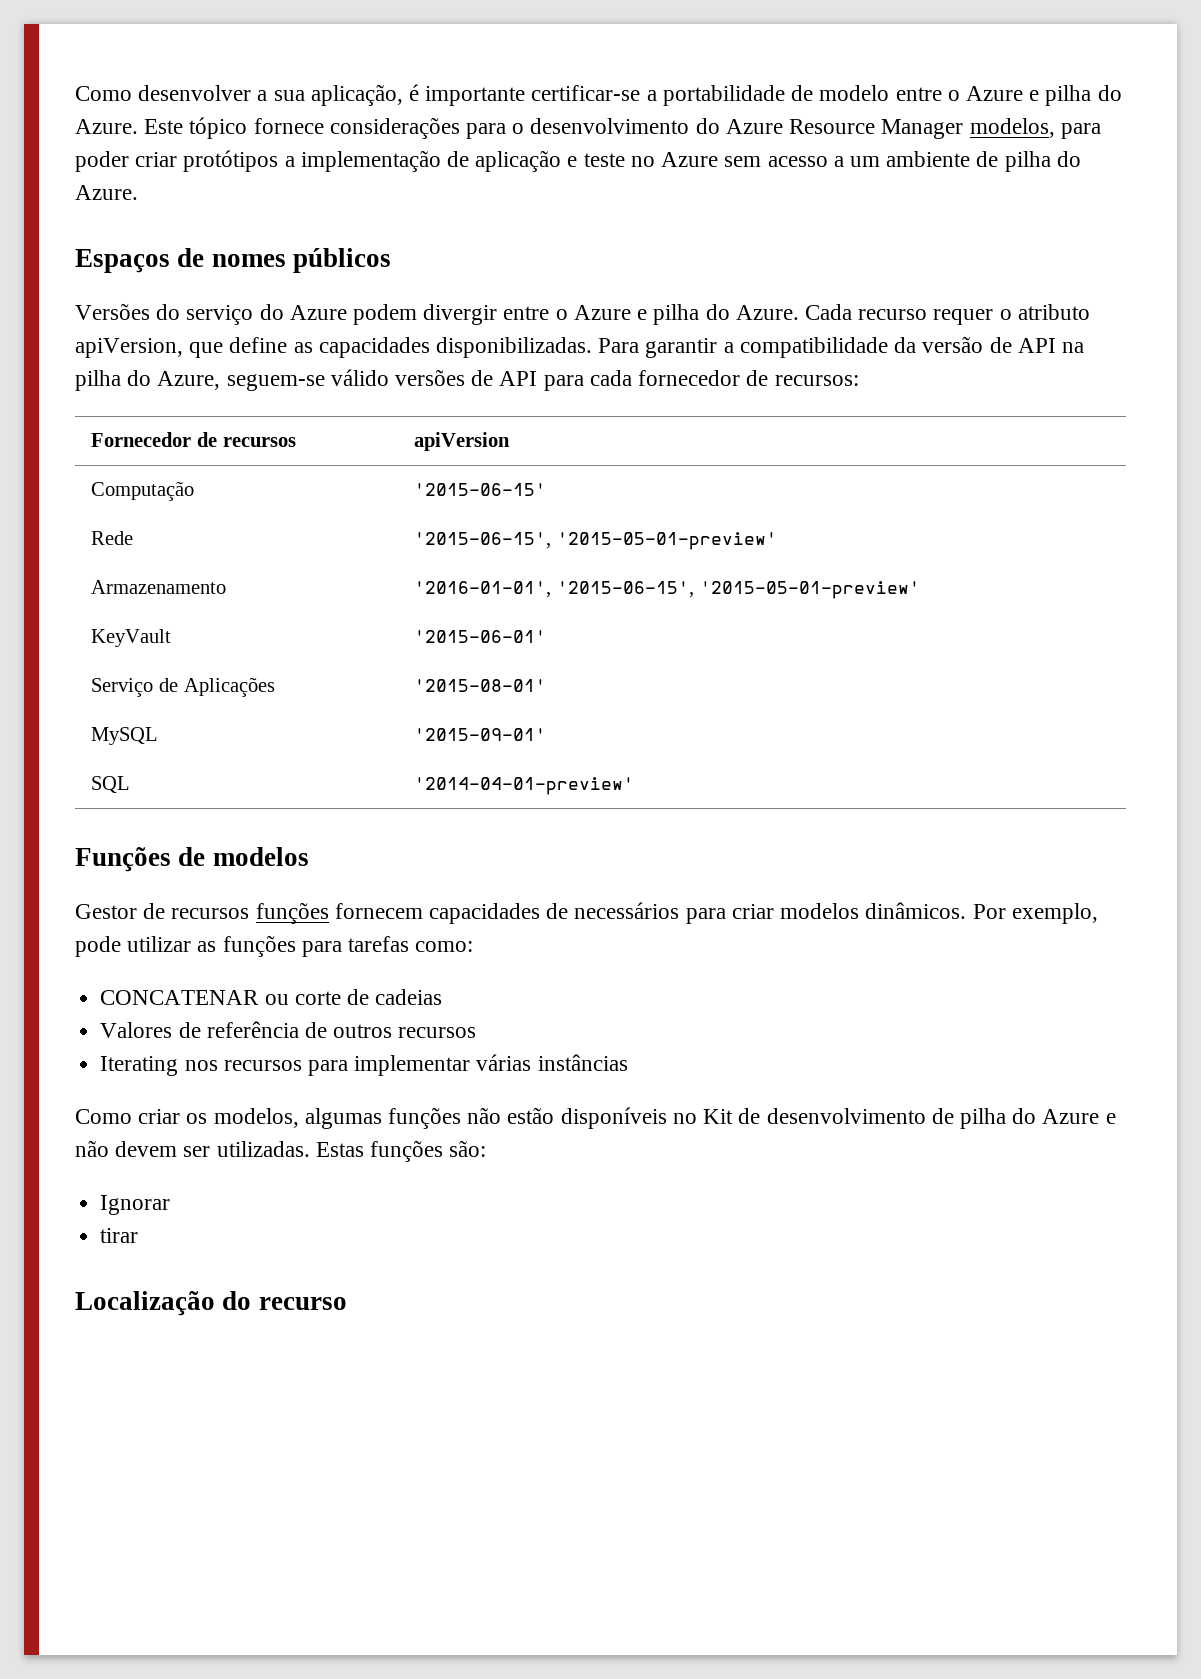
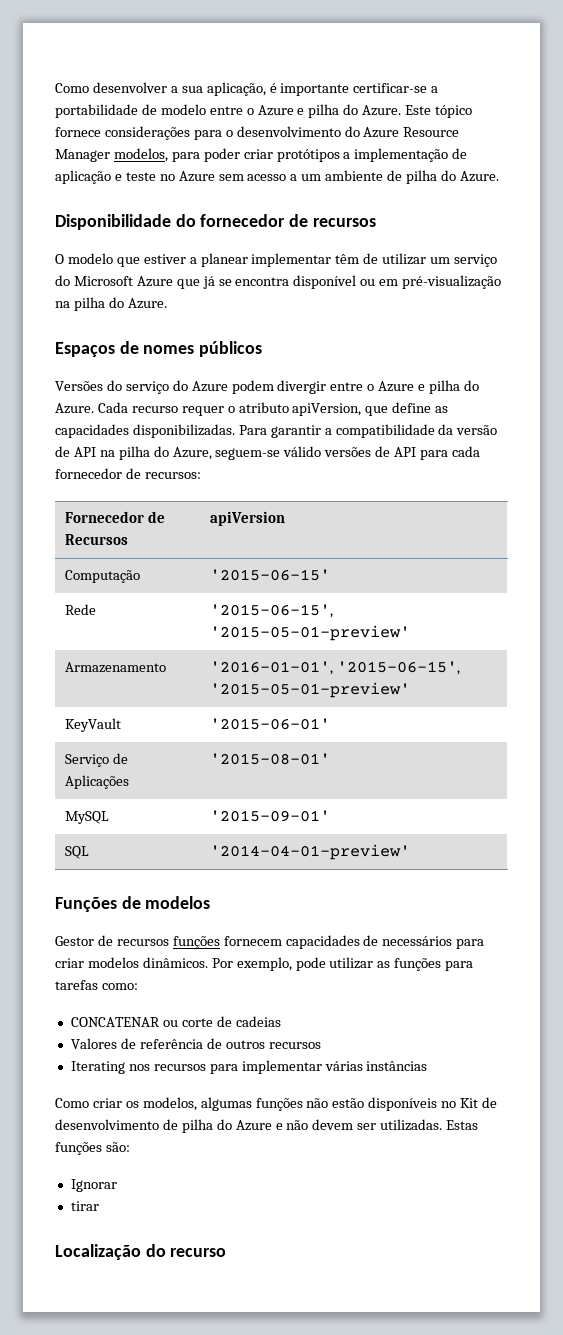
+ Disponibilidade do fornecedor de recursos
+ O modelo que estiver a planear implementar têm de utilizar um serviço do Microsoft Azure que já se encontra disponível ou em pré-visualização na pilha do Azure.
- Fornecedor de recursos | apiVersion
+ Fornecedor de Recursos | apiVersion

